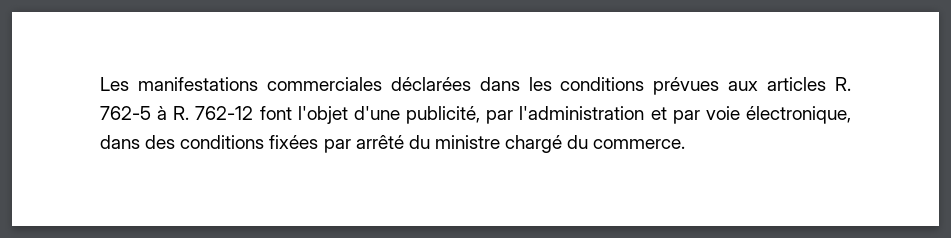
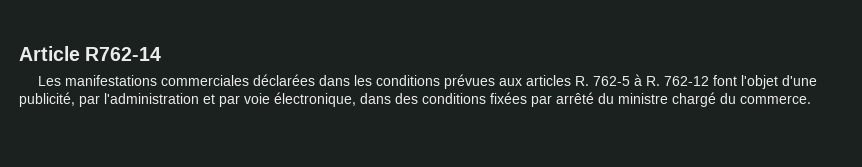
+ Article R762-14

